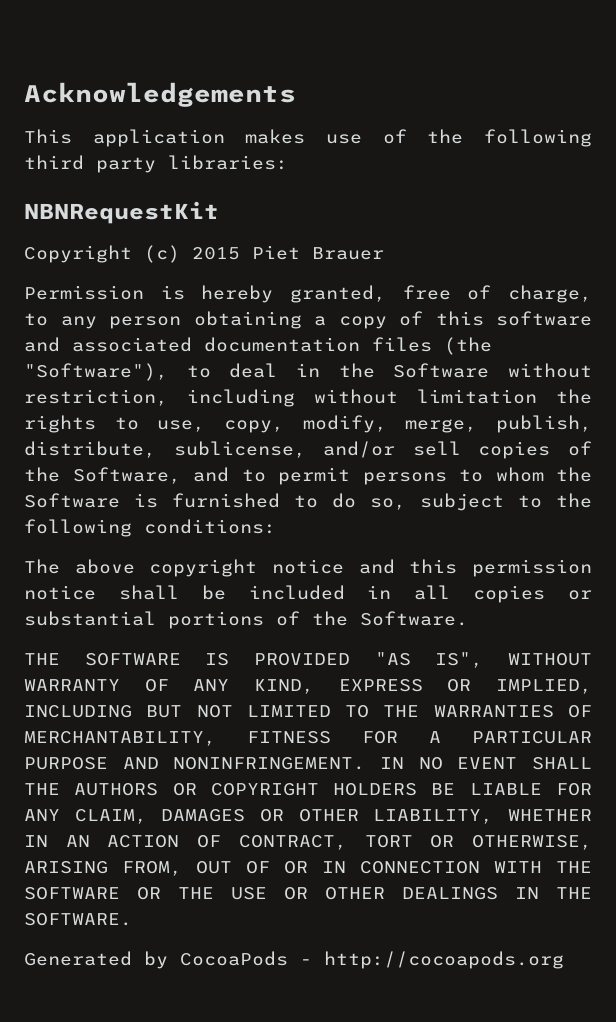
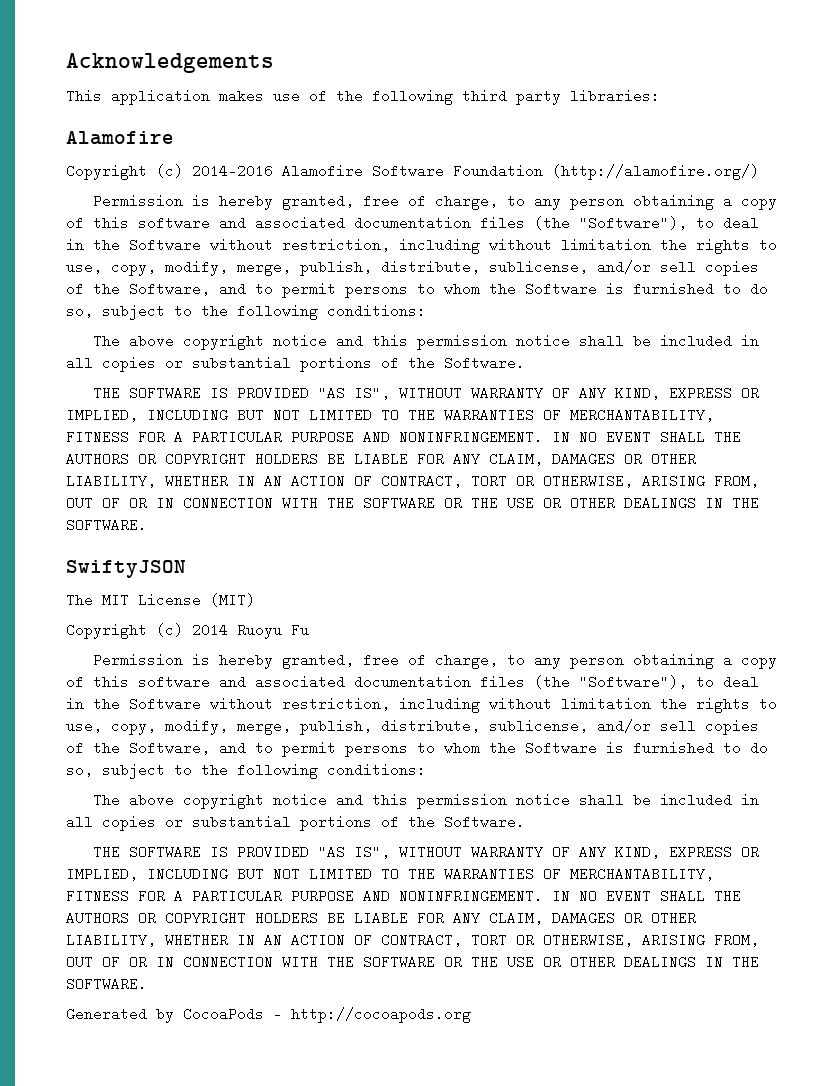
  This application makes use of the following third party libraries:
- NBNRequestKit
- Copyright (c) 2015 Piet Brauer
+ Alamofire
+ Copyright (c) 2014-2016 Alamofire Software Foundation (http://alamofire.org/)
+ Permission is hereby granted, free of charge, to any person obtaining a copy of this software and associated documentation files (the "Software"), to deal in the Software without restriction, including without limitation the rights to use, copy, modify, merge, publish, distribute, sublicense, and/or sell copies of the Software, and to permit persons to whom the Software is furnished to do so, subject to the following conditions:
+ The above copyright notice and this permission notice shall be included in all copies or substantial portions of the Software.
+ THE SOFTWARE IS PROVIDED "AS IS", WITHOUT WARRANTY OF ANY KIND, EXPRESS OR IMPLIED, INCLUDING BUT NOT LIMITED TO THE WARRANTIES OF MERCHANTABILITY, FITNESS FOR A PARTICULAR PURPOSE AND NONINFRINGEMENT. IN NO EVENT SHALL THE AUTHORS OR COPYRIGHT HOLDERS BE LIABLE FOR ANY CLAIM, DAMAGES OR OTHER LIABILITY, WHETHER IN AN ACTION OF CONTRACT, TORT OR OTHERWISE, ARISING FROM, OUT OF OR IN CONNECTION WITH THE SOFTWARE OR THE USE OR OTHER DEALINGS IN THE SOFTWARE.
+ SwiftyJSON
+ The MIT License (MIT)
+ Copyright (c) 2014 Ruoyu Fu

